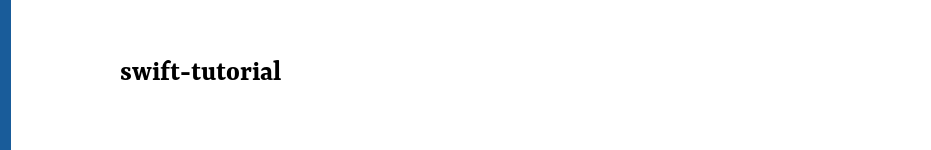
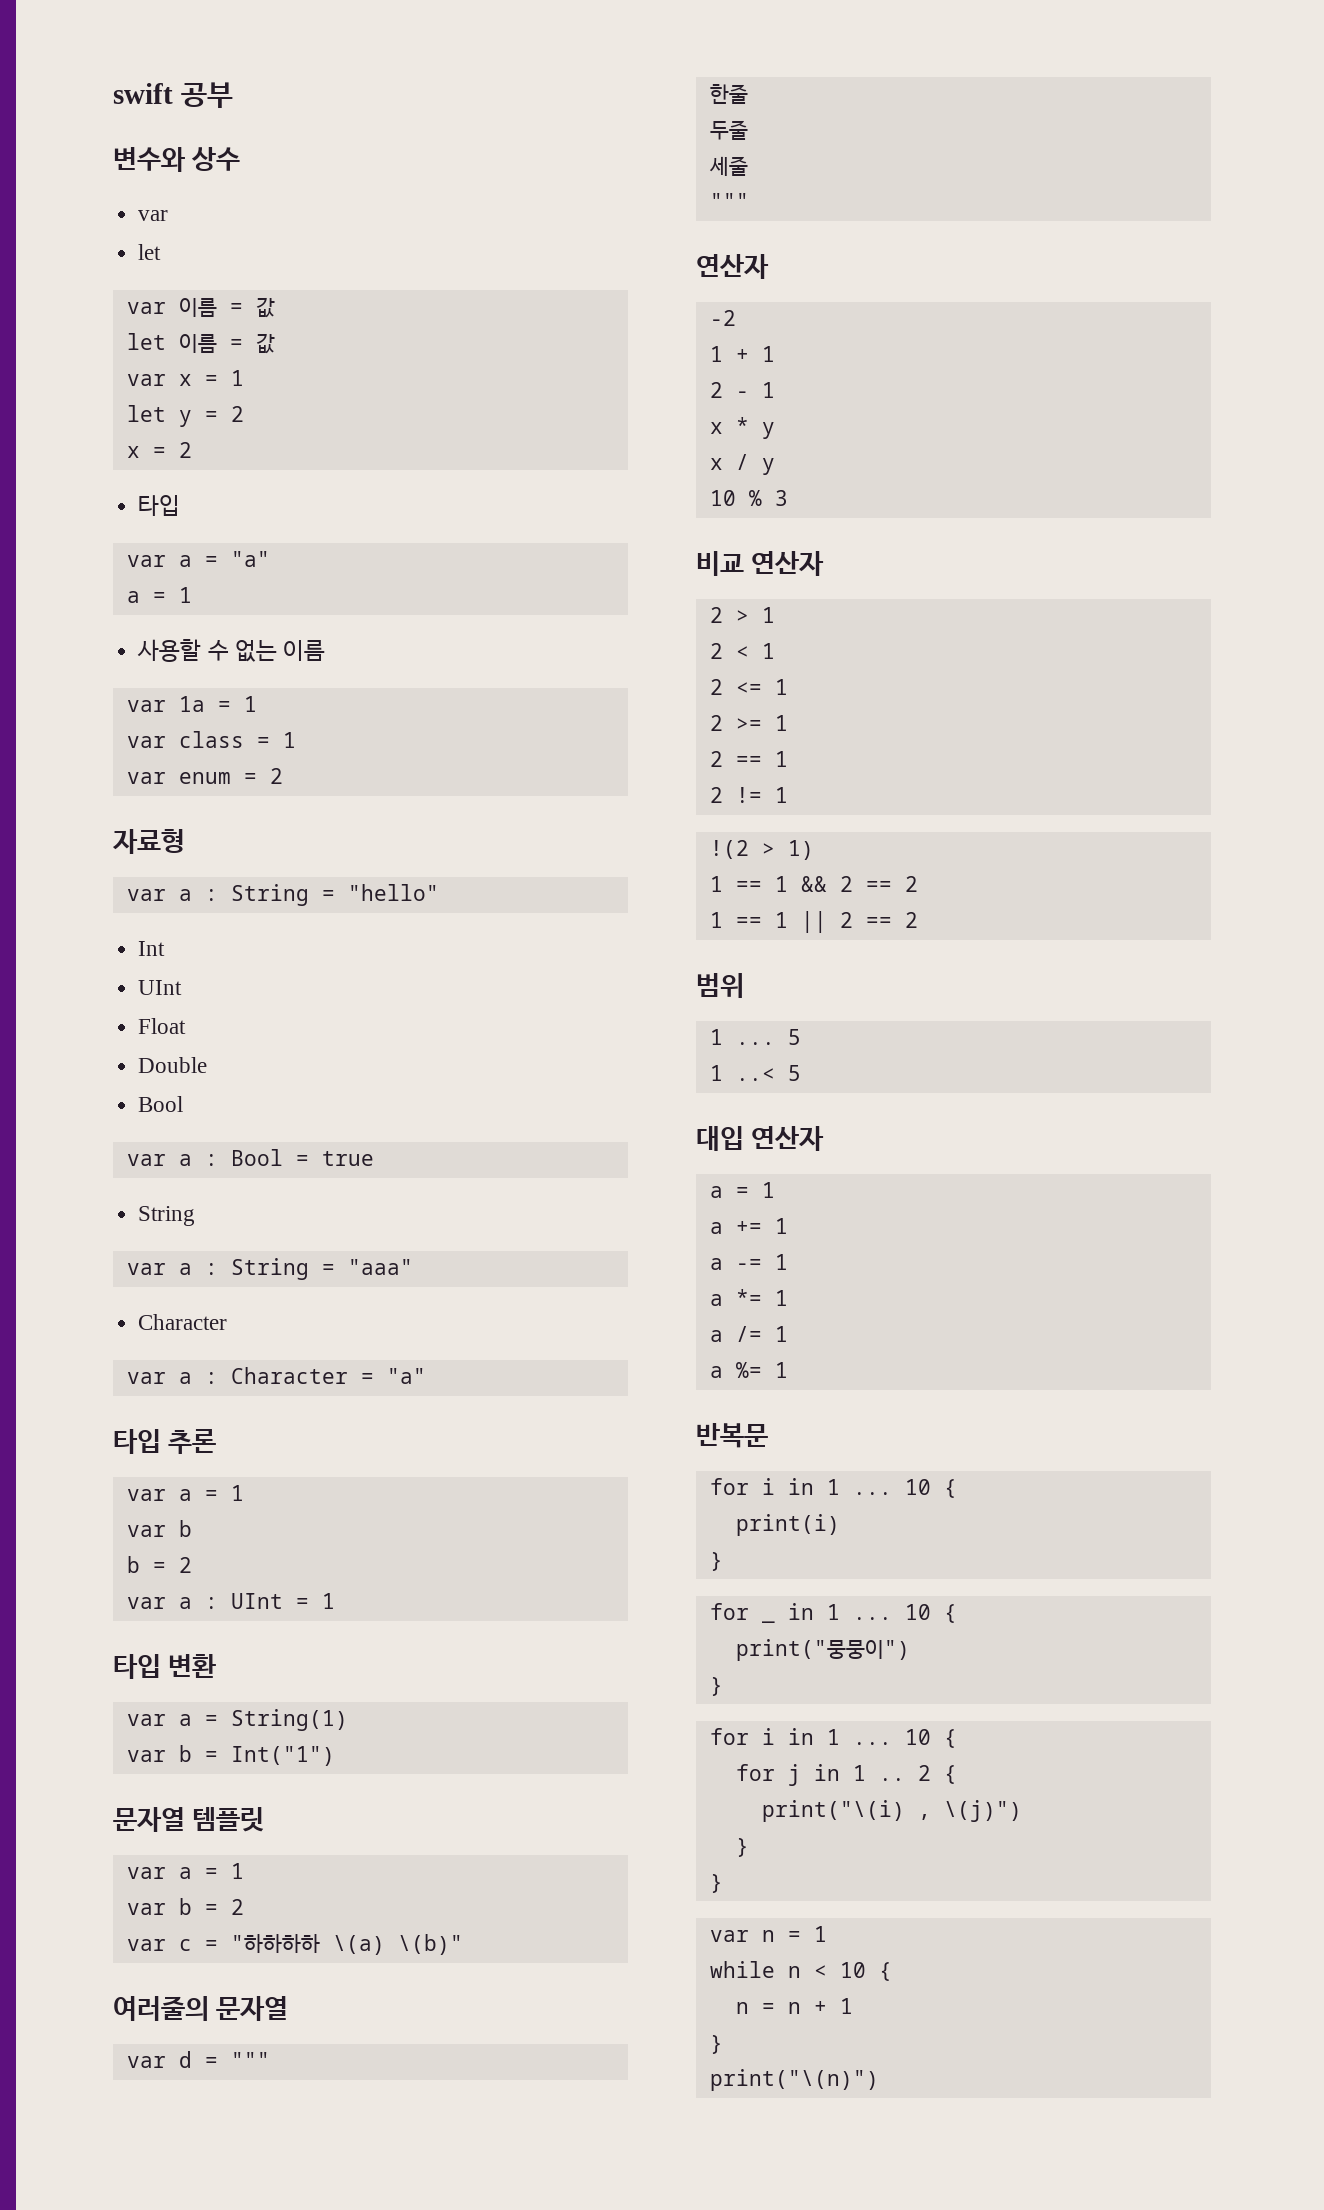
- swift-tutorial
+ swift 공부
+ 변수와 상수
+ var
+ let
+ var 이름 = 값
+ let 이름 = 값
+ var x = 1
+ let y = 2
+ x = 2
+ 타입
+ var a = "a"
+ a = 1
+ 사용할 수 없는 이름
+ var 1a = 1
+ var class = 1
+ var enum = 2
+ 자료형
+ var a : String = "hello"
+ Int
+ UInt
+ Float
+ Double
+ Bool
+ var a : Bool = true
+ String
+ var a : String = "aaa"
+ Character
+ var a : Character = "a"
+ 타입 추론
+ var a = 1
+ var b
+ b = 2
+ var a : UInt = 1
+ 타입 변환
+ var a = String(1)
+ var b = Int("1")
+ 문자열 템플릿
+ var a = 1
+ var b = 2
+ var c = "하하하하 \(a) \(b)"
+ 여러줄의 문자열
+ var d = """
+ 한줄
+ 두줄
+ 세줄
+ """
+ 연산자
+ -2
+ 1 + 1
+ 2 - 1
+ x * y
+ x / y
+ 10 % 3
+ 비교 연산자
+ 2 > 1
+ 2 < 1
+ 2 <= 1
+ 2 >= 1
+ 2 == 1
+ 2 != 1
+ !(2 > 1)
+ 1 == 1 && 2 == 2
+ 1 == 1 || 2 == 2
+ 범위
+ 1 ... 5
+ 1 ..< 5
+ 대입 연산자
+ a = 1
+ a += 1
+ a -= 1
+ a *= 1
+ a /= 1
+ a %= 1
+ 반복문
+ for i in 1 ... 10 {
+ print(i)
+ }
+ for _ in 1 ... 10 {
+ print("뭉뭉이")
+ }
+ for i in 1 ... 10 {
+ for j in 1 .. 2 {
+ print("\(i) , \(j)")
+ }
+ }
+ var n = 1
+ while n < 10 {
+ n = n + 1
+ }
+ print("\(n)")

